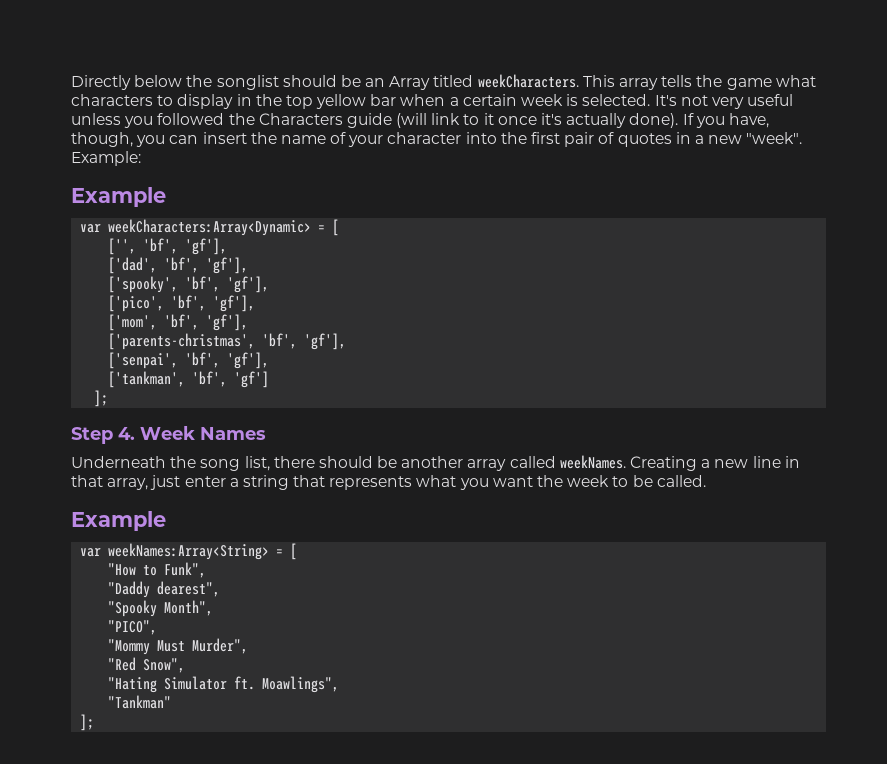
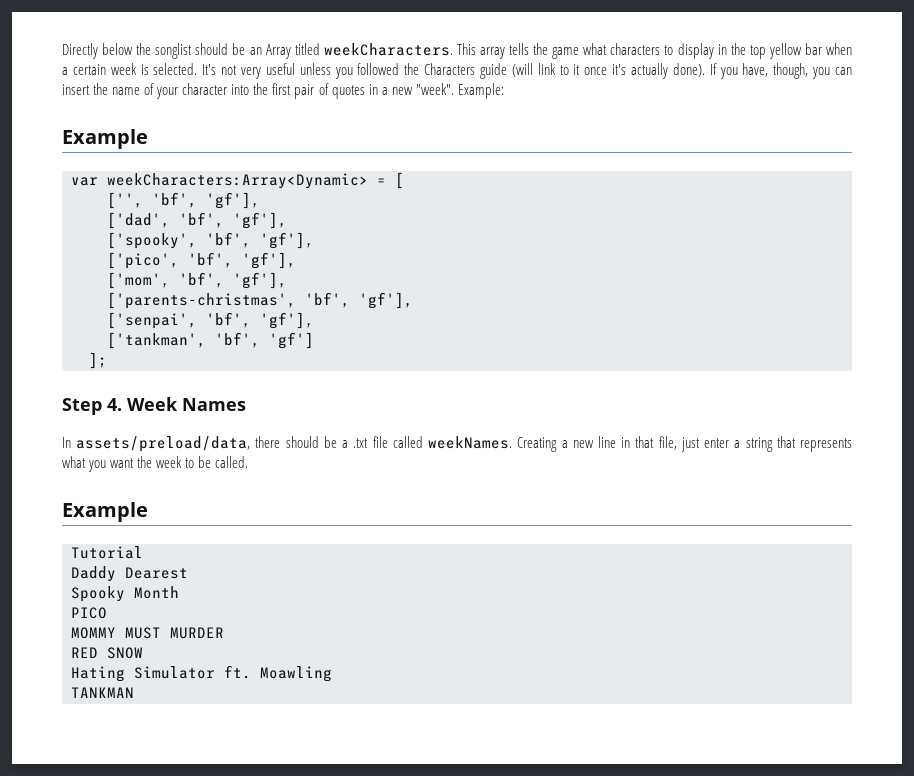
- Underneath the song list, there should be another array called weekNames.
+ In assets/preload/data, there should be a .txt file called weekNames.
- Creating a new line in that array, just enter a string that represents what you want the week to be called.
+ Creating a new line in that file, just enter a string that represents what you want the week to be called.
- var weekNames:Array<String> = [
- "How to Funk",
- "Daddy dearest",
- "Spooky Month",
- "PICO",
- "Mommy Must Murder",
- "Red Snow",
- "Hating Simulator ft. Moawlings",
- "Tankman"
- ];
+ Tutorial
+ Daddy Dearest
+ Spooky Month
+ PICO
+ MOMMY MUST MURDER
+ RED SNOW
+ Hating Simulator ft. Moawling
+ TANKMAN

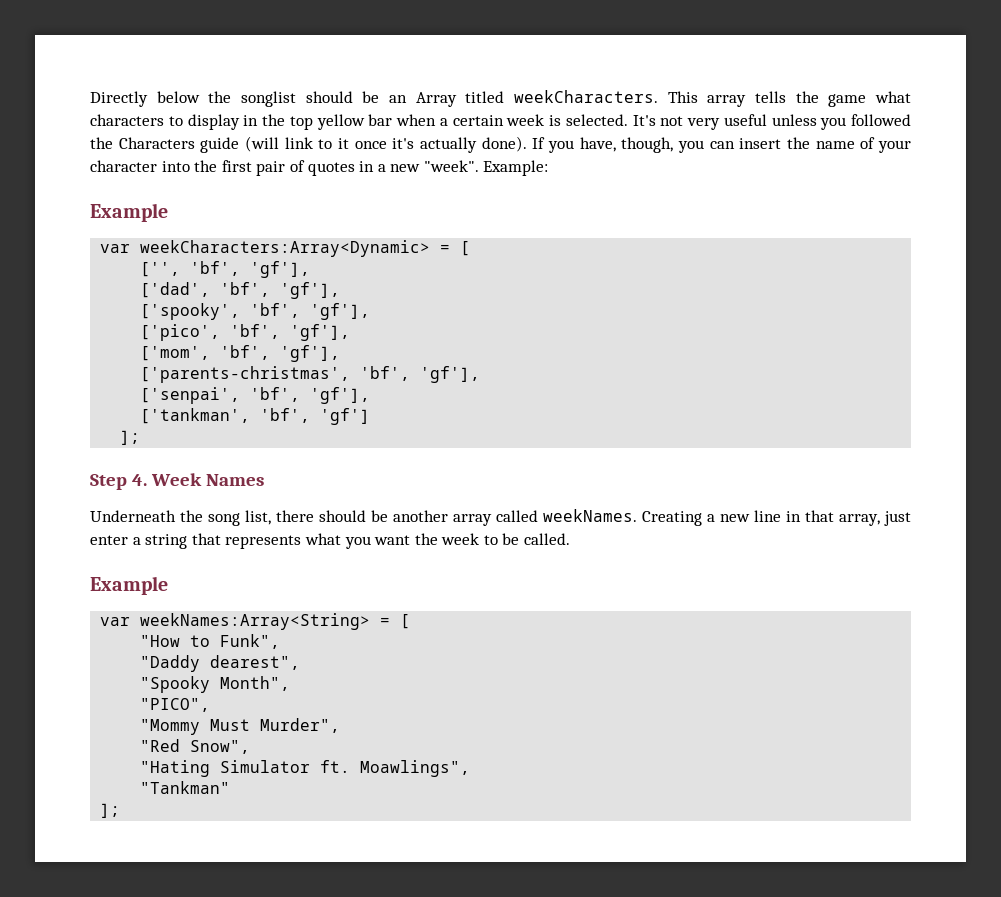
- In assets/preload/data, there should be a .txt file called weekNames.
+ Underneath the song list, there should be another array called weekNames.
- Creating a new line in that file, just enter a string that represents what you want the week to be called.
+ Creating a new line in that array, just enter a string that represents what you want the week to be called.
- Tutorial
- Daddy Dearest
- Spooky Month
- PICO
- MOMMY MUST MURDER
- RED SNOW
- Hating Simulator ft. Moawling
- TANKMAN
+ var weekNames:Array<String> = [
+ "How to Funk",
+ "Daddy dearest",
+ "Spooky Month",
+ "PICO",
+ "Mommy Must Murder",
+ "Red Snow",
+ "Hating Simulator ft. Moawlings",
+ "Tankman"
+ ];

